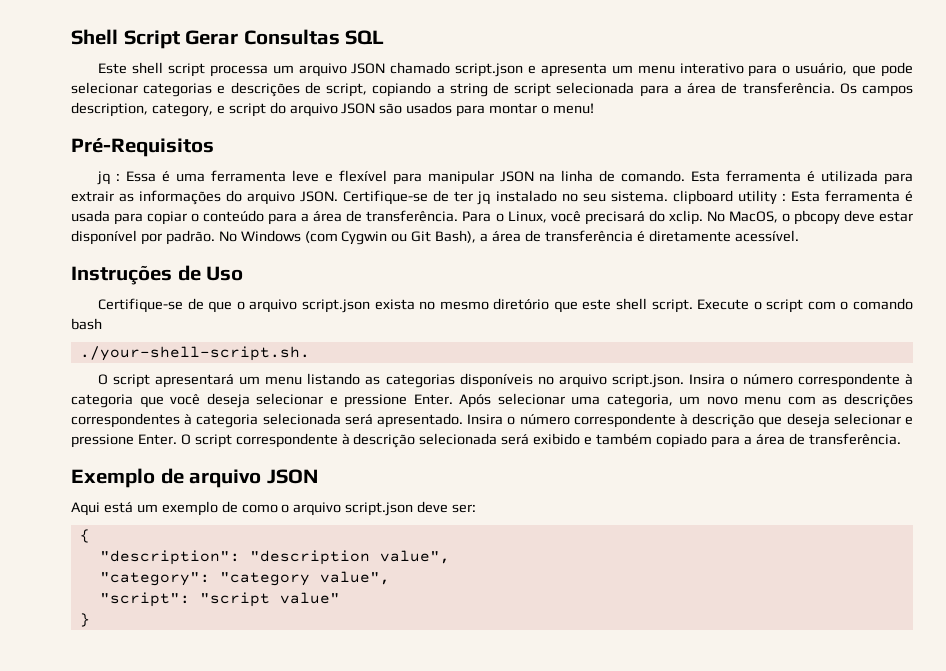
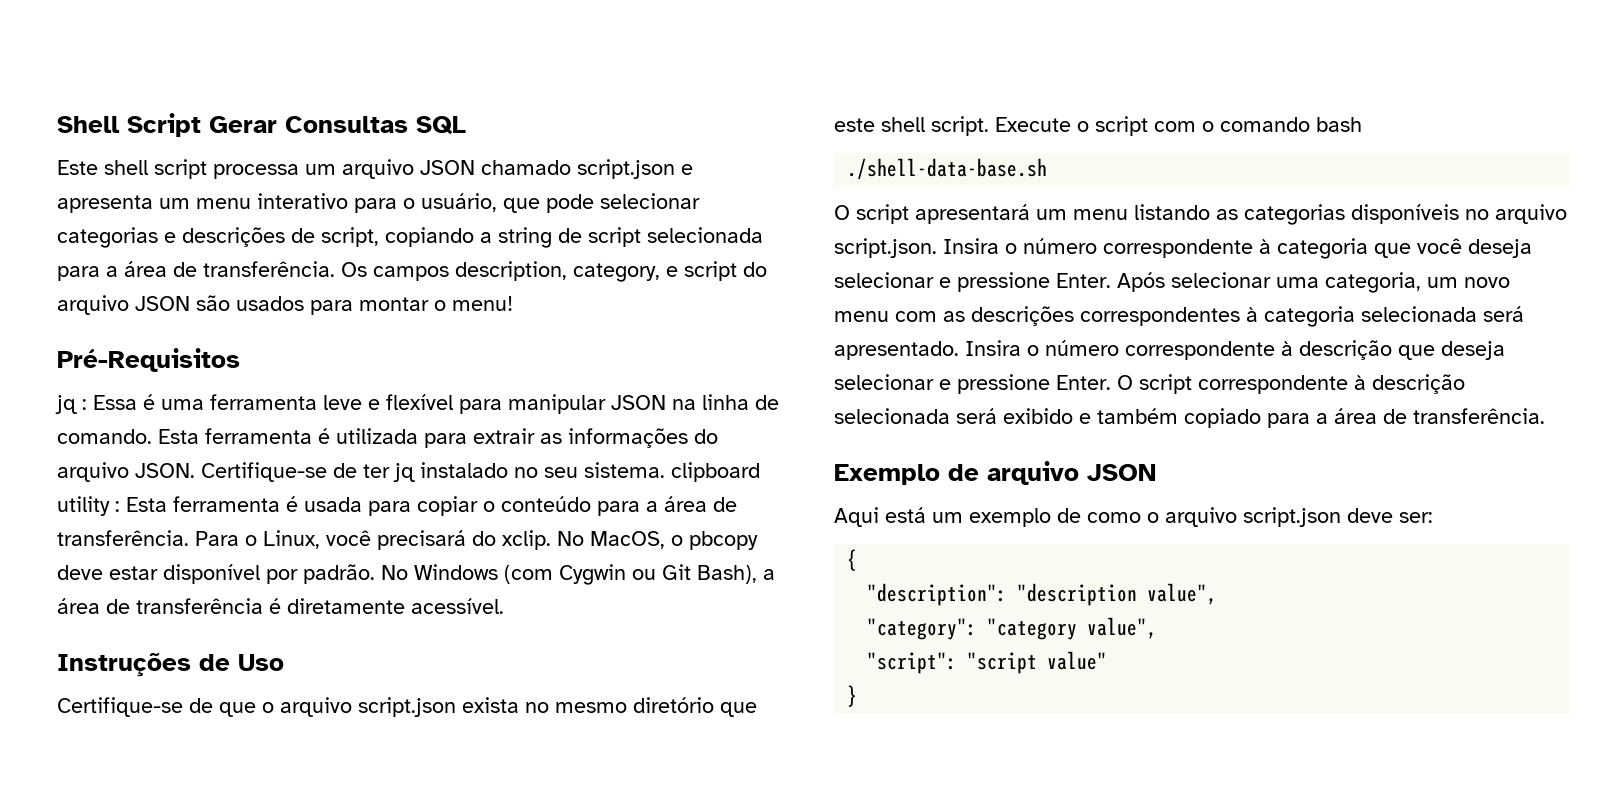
- ./your-shell-script.sh.
+ ./shell-data-base.sh

